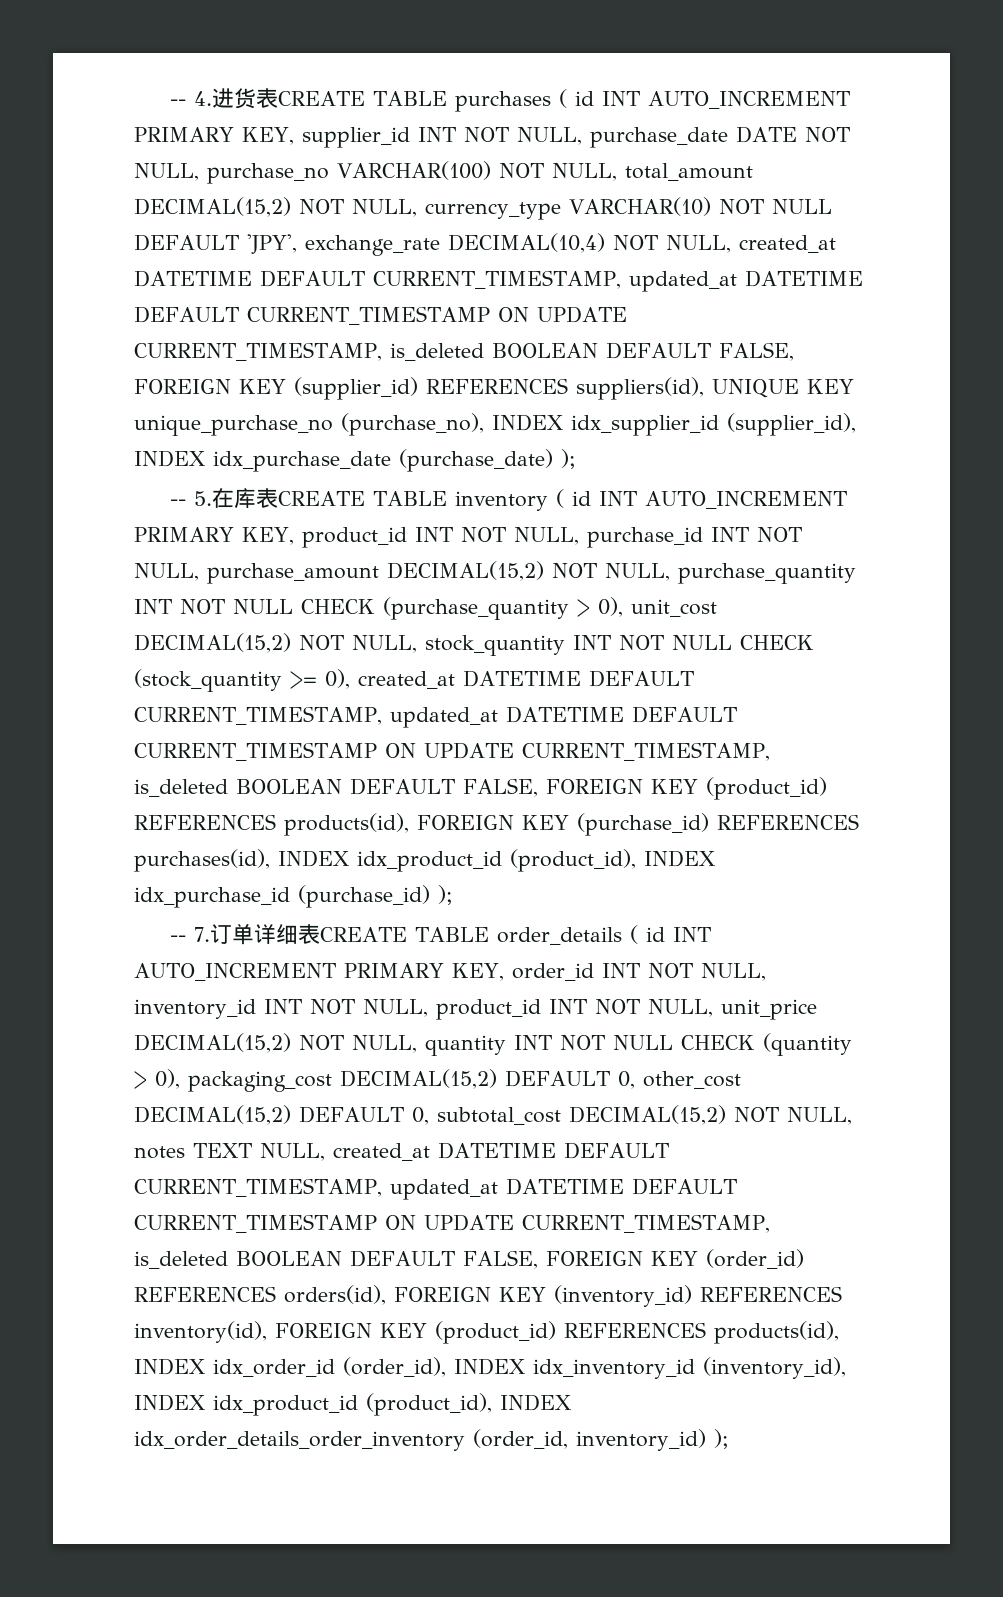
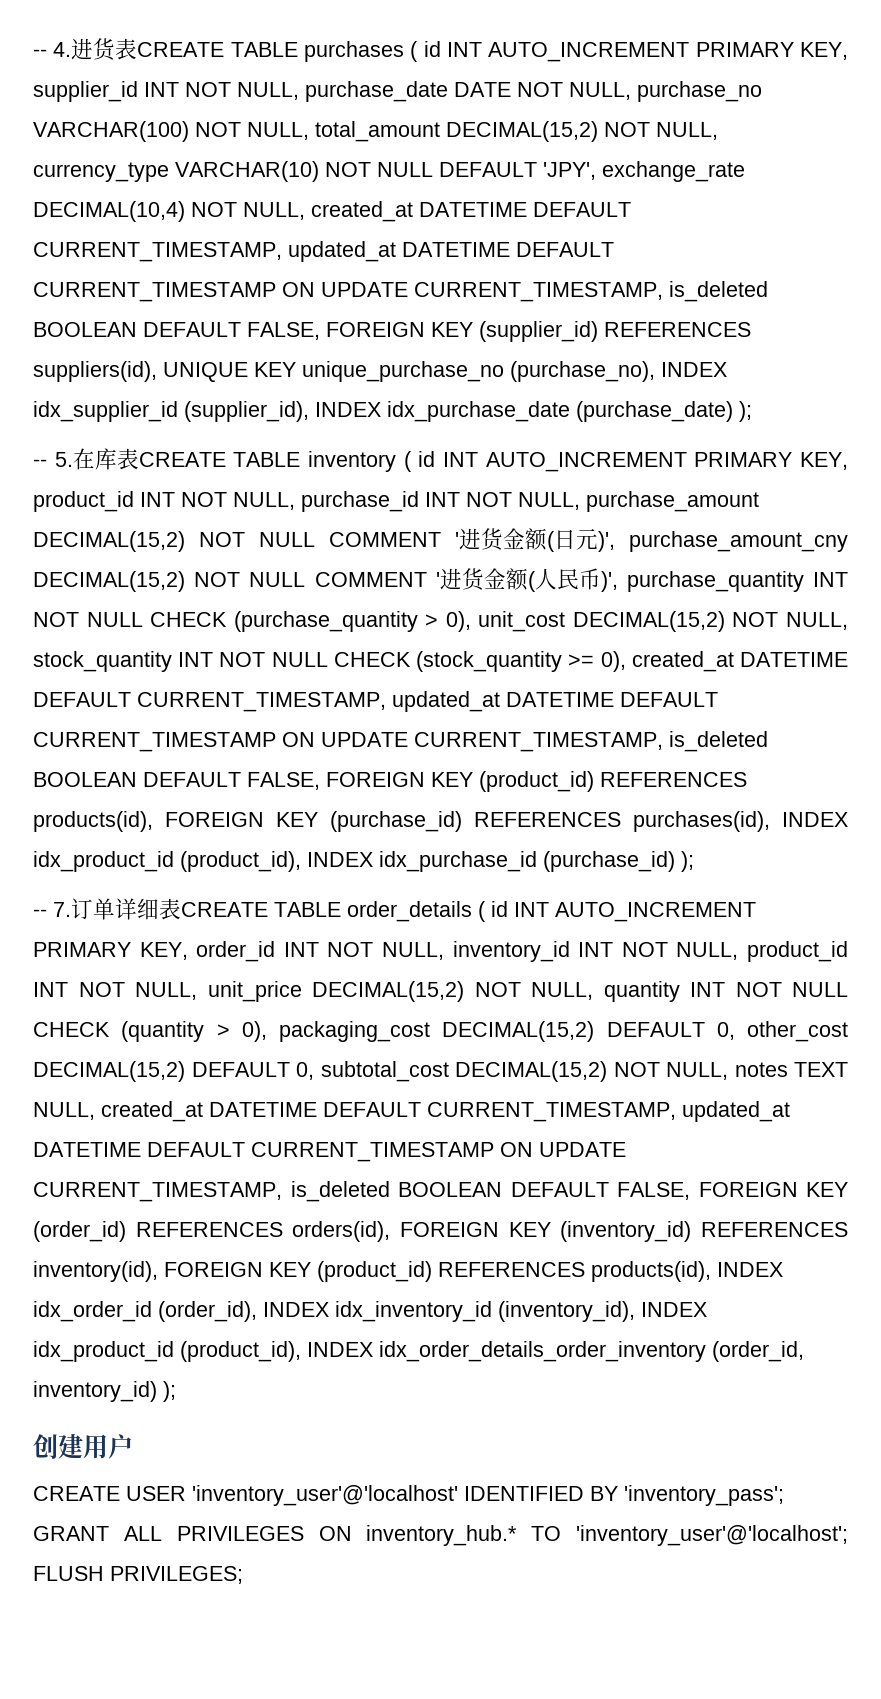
- -- 5.在库表CREATE TABLE inventory ( id INT AUTO_INCREMENT PRIMARY KEY, product_id INT NOT NULL, purchase_id INT NOT NULL, purchase_amount DECIMAL(15,2) NOT NULL, purchase_quantity INT NOT NULL CHECK (purchase_quantity > 0), unit_cost DECIMAL(15,2) NOT NULL, stock_quantity INT NOT NULL CHECK (stock_quantity >= 0), created_at DATETIME DEFAULT CURRENT_TIMESTAMP, updated_at DATETIME DEFAULT CURRENT_TIMESTAMP ON UPDATE CURRENT_TIMESTAMP, is_deleted BOOLEAN DEFAULT FALSE, FOREIGN KEY (product_id) REFERENCES products(id), FOREIGN KEY (purchase_id) REFERENCES purchases(id), INDEX idx_product_id (product_id), INDEX idx_purchase_id (purchase_id) );
+ -- 5.在库表CREATE TABLE inventory ( id INT AUTO_INCREMENT PRIMARY KEY, product_id INT NOT NULL, purchase_id INT NOT NULL, purchase_amount DECIMAL(15,2) NOT NULL COMMENT '进货金额(日元)', purchase_amount_cny DECIMAL(15,2) NOT NULL COMMENT '进货金额(人民币)', purchase_quantity INT NOT NULL CHECK (purchase_quantity > 0), unit_cost DECIMAL(15,2) NOT NULL, stock_quantity INT NOT NULL CHECK (stock_quantity >= 0), created_at DATETIME DEFAULT CURRENT_TIMESTAMP, updated_at DATETIME DEFAULT CURRENT_TIMESTAMP ON UPDATE CURRENT_TIMESTAMP, is_deleted BOOLEAN DEFAULT FALSE, FOREIGN KEY (product_id) REFERENCES products(id), FOREIGN KEY (purchase_id) REFERENCES purchases(id), INDEX idx_product_id (product_id), INDEX idx_purchase_id (purchase_id) );
+ 创建用户
+ CREATE USER 'inventory_user'@'localhost' IDENTIFIED BY 'inventory_pass'; GRANT ALL PRIVILEGES ON inventory_hub.* TO 'inventory_user'@'localhost'; FLUSH PRIVILEGES;

